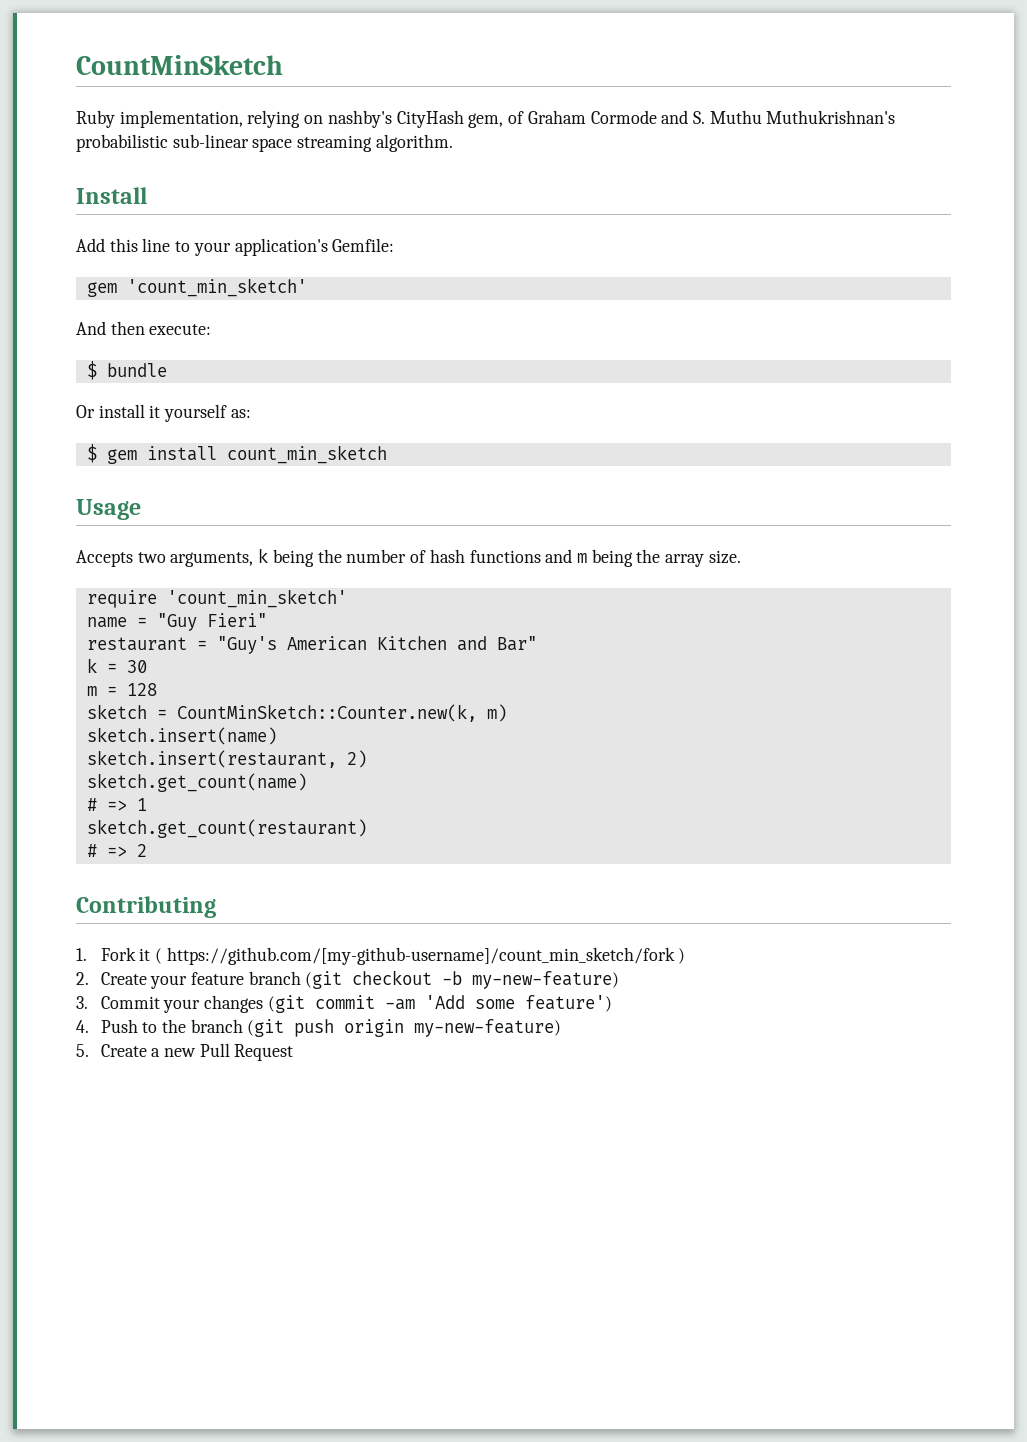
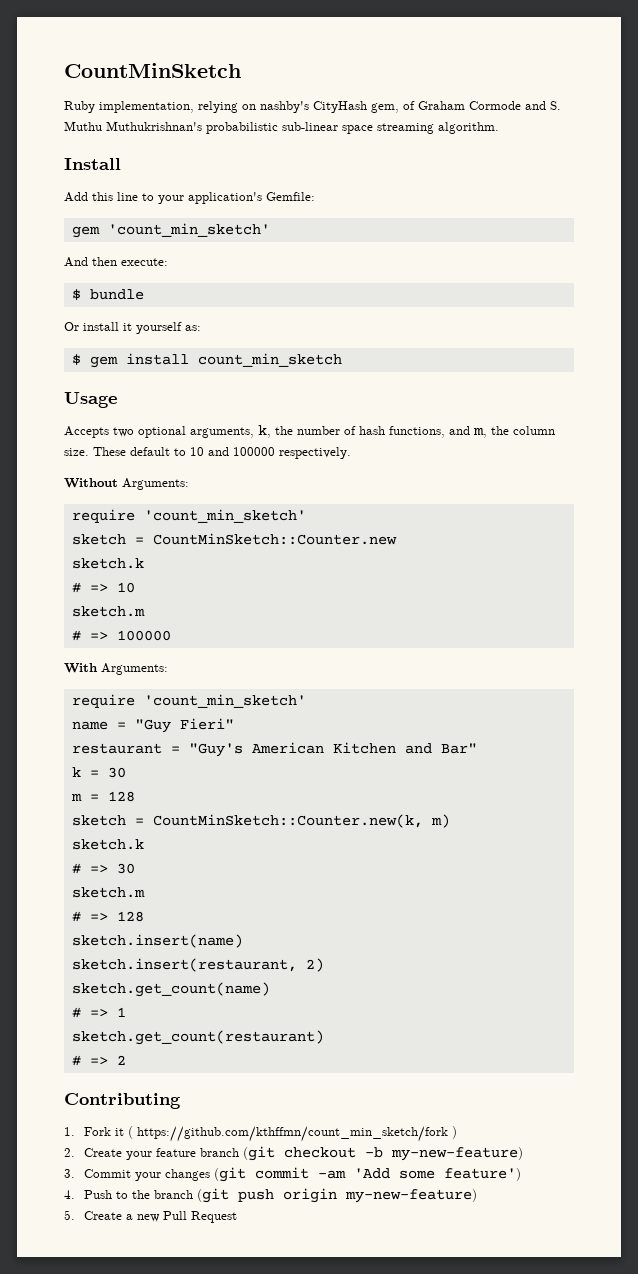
- Accepts two arguments, k being the number of hash functions and m being the array size.
+ Accepts two optional arguments, k, the number of hash functions, and m, the column size. These default to 10 and 100000 respectively.
+ Without Arguments:
+ require 'count_min_sketch'
+ sketch = CountMinSketch::Counter.new
+ sketch.k
+ # => 10
+ sketch.m
+ # => 100000
+ With Arguments:
  sketch = CountMinSketch::Counter.new(k, m)
+ sketch.k
+ # => 30
+ sketch.m
+ # => 128
- 1. Fork it ( https://github.com/[my-github-username]/count_min_sketch/fork )
+ 1. Fork it ( https://github.com/kthffmn/count_min_sketch/fork )

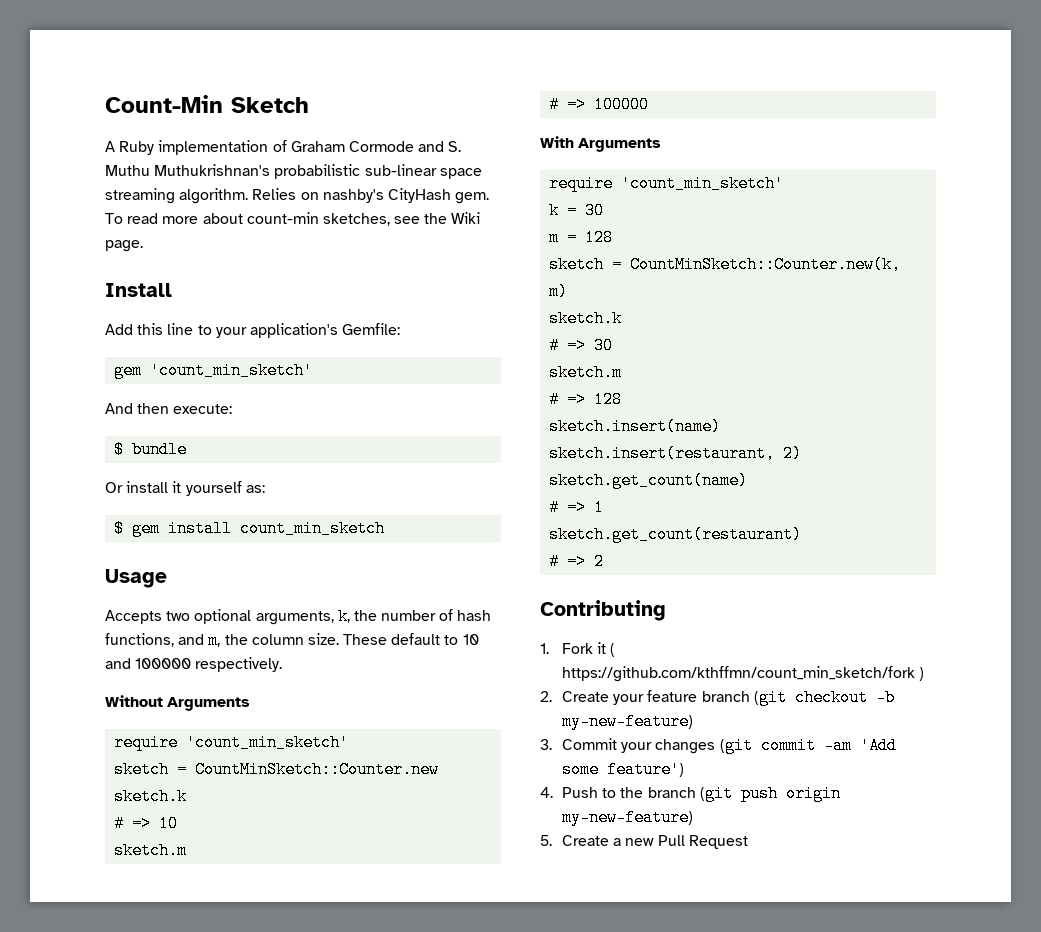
- CountMinSketch
- Ruby implementation, relying on nashby's CityHash gem, of Graham Cormode and S. Muthu Muthukrishnan's probabilistic sub-linear space streaming algorithm.
+ Count-Min Sketch
+ A Ruby implementation of Graham Cormode and S. Muthu Muthukrishnan's probabilistic sub-linear space streaming algorithm. Relies on nashby's CityHash gem. To read more about count-min sketches, see the Wiki page.
- Without Arguments:
+ Without Arguments
- With Arguments:
+ With Arguments
  require 'count_min_sketch'
- name = "Guy Fieri"
- restaurant = "Guy's American Kitchen and Bar"

